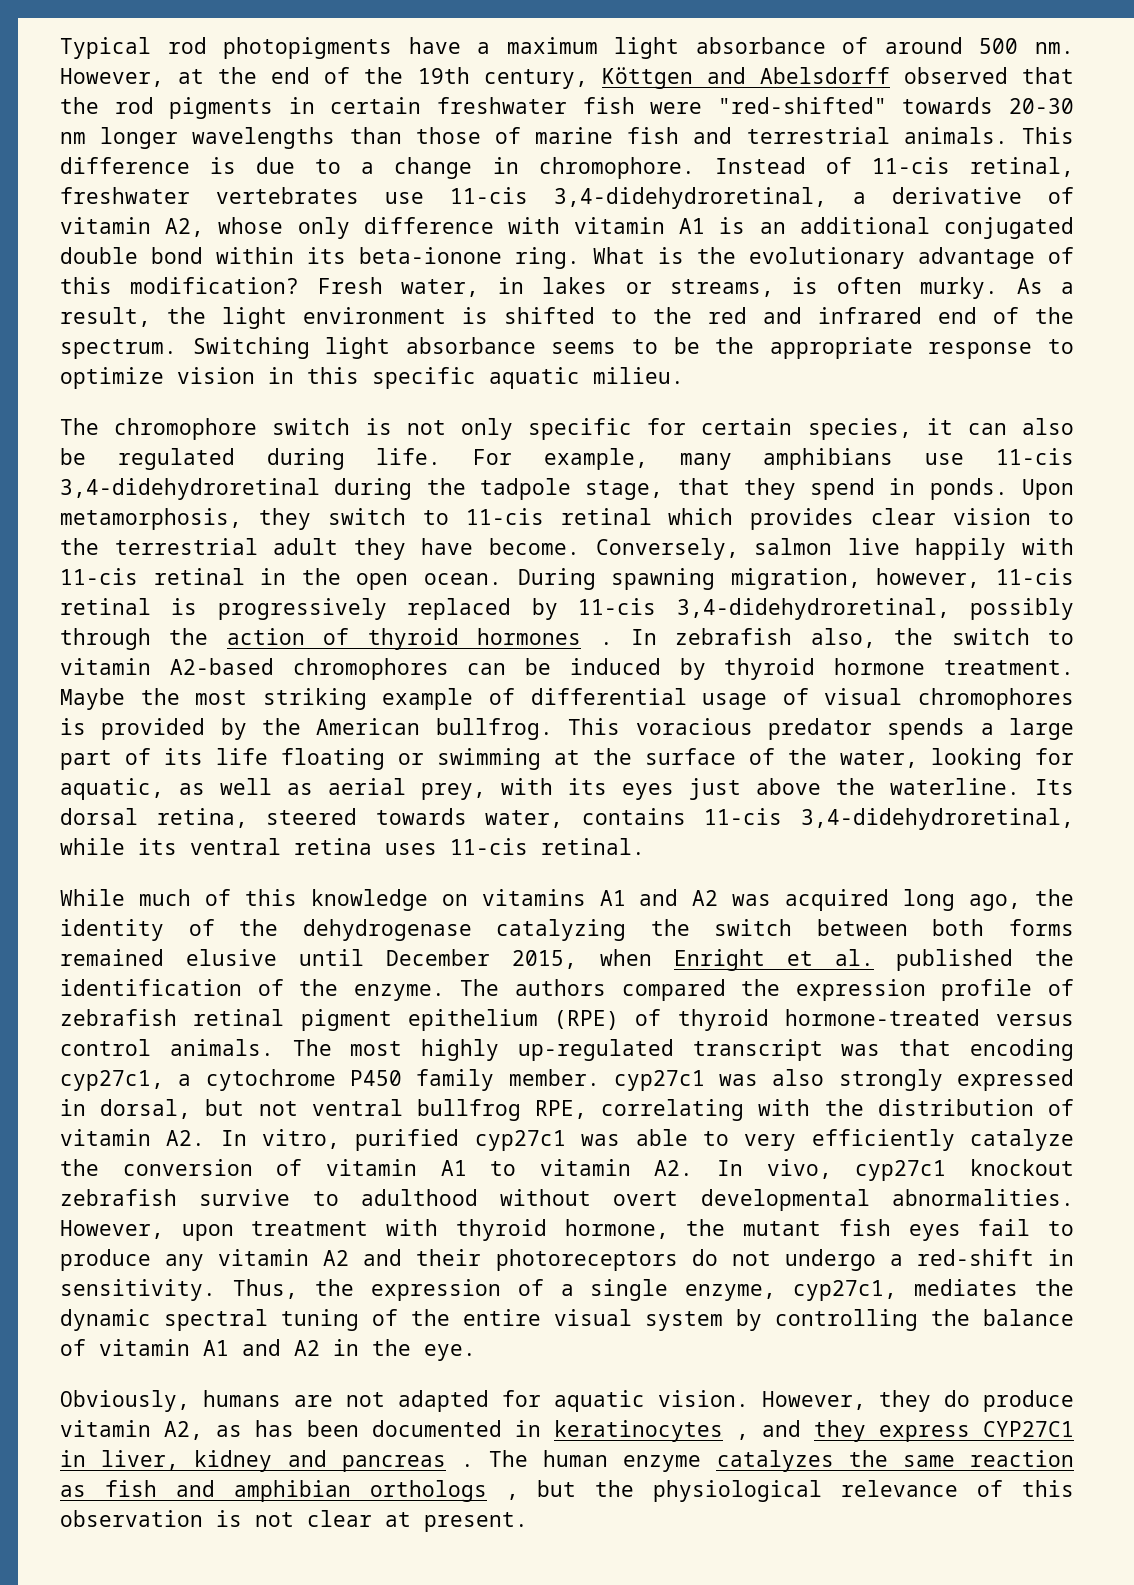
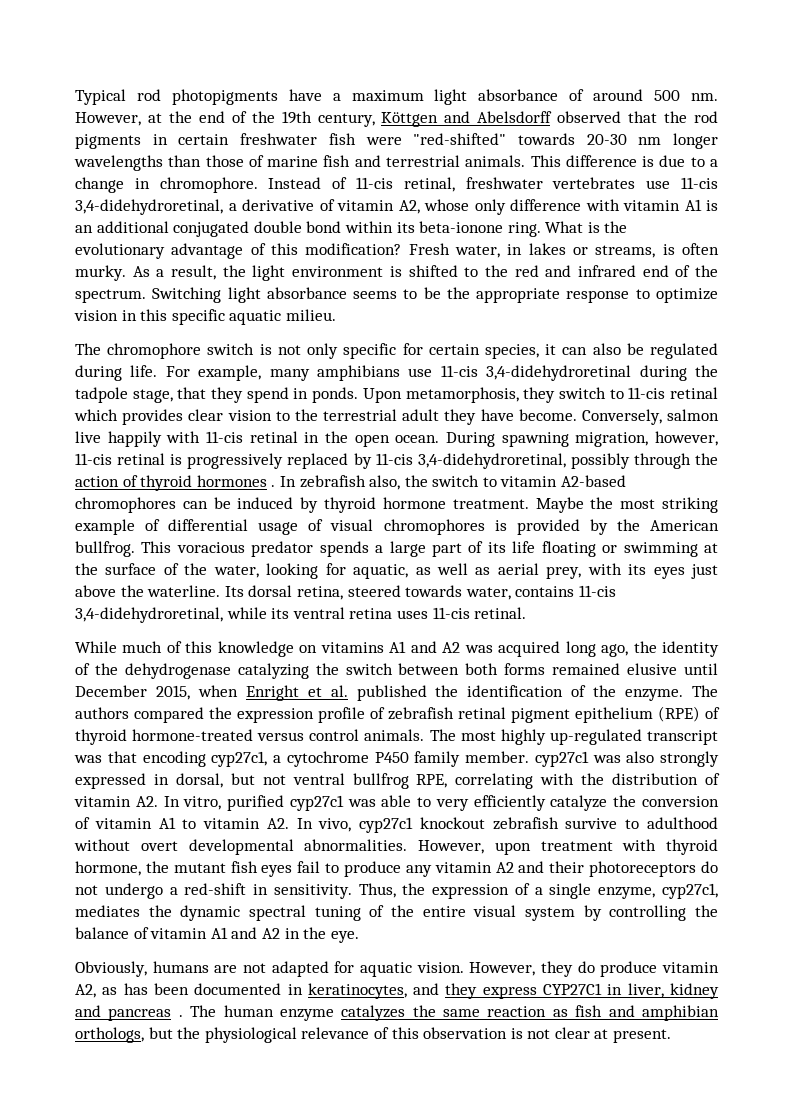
- However, they do produce vitamin A2, as has been documented in keratinocytes , and they express CYP27C1 in liver, kidney and pancreas .
+ However, they do produce vitamin A2, as has been documented in keratinocytes, and they express CYP27C1 in liver, kidney and pancreas .
- The human enzyme catalyzes the same reaction as fish and amphibian orthologs , but the physiological relevance of this observation is not clear at present.
+ The human enzyme catalyzes the same reaction as fish and amphibian orthologs, but the physiological relevance of this observation is not clear at present.

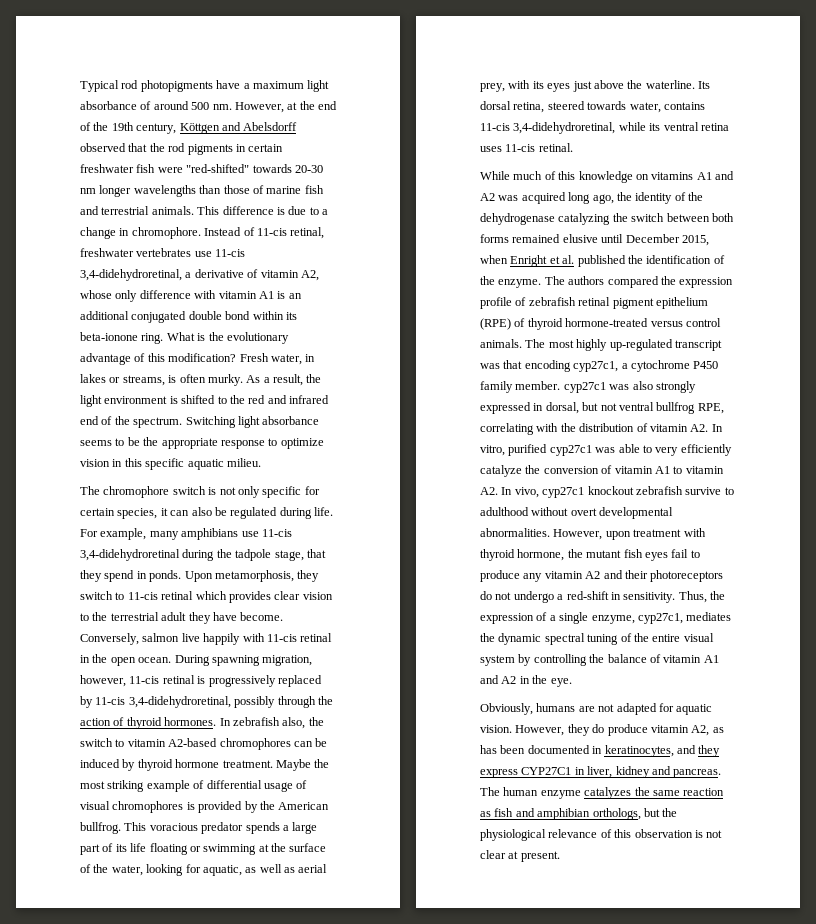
- During spawning migration, however, 11-cis retinal is progressively replaced by 11-cis 3,4-didehydroretinal, possibly through the action of thyroid hormones .
+ During spawning migration, however, 11-cis retinal is progressively replaced by 11-cis 3,4-didehydroretinal, possibly through the action of thyroid hormones.
- However, they do produce vitamin A2, as has been documented in keratinocytes, and they express CYP27C1 in liver, kidney and pancreas .
+ However, they do produce vitamin A2, as has been documented in keratinocytes, and they express CYP27C1 in liver, kidney and pancreas.

